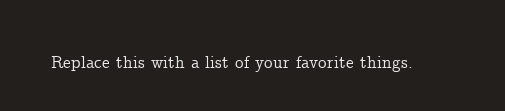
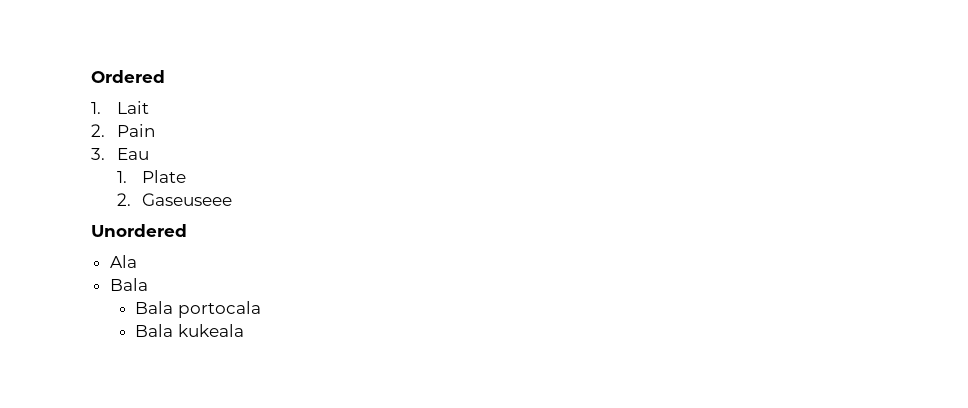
- Replace this with a list of your favorite things.
+ Ordered
+ 1. Lait
+ 2. Pain
+ 3. Eau
+ 1. Plate
+ 2. Gaseuseee
+ Unordered
+ Ala
+ Bala
+ Bala portocala
+ Bala kukeala

